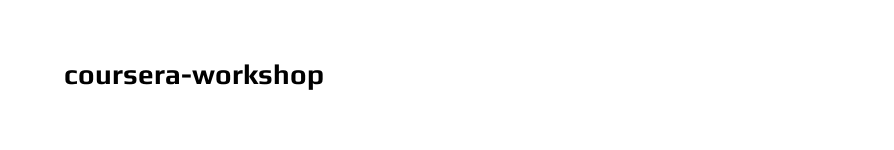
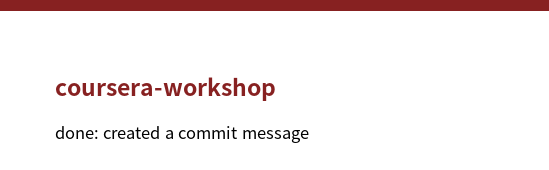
+ done: created a commit message

